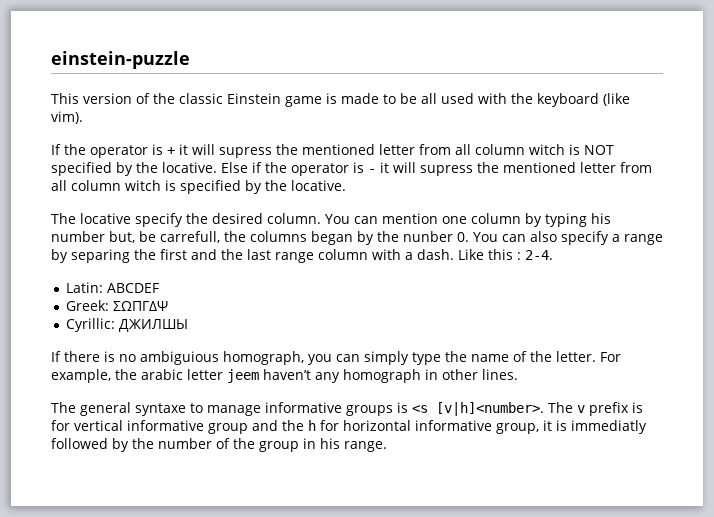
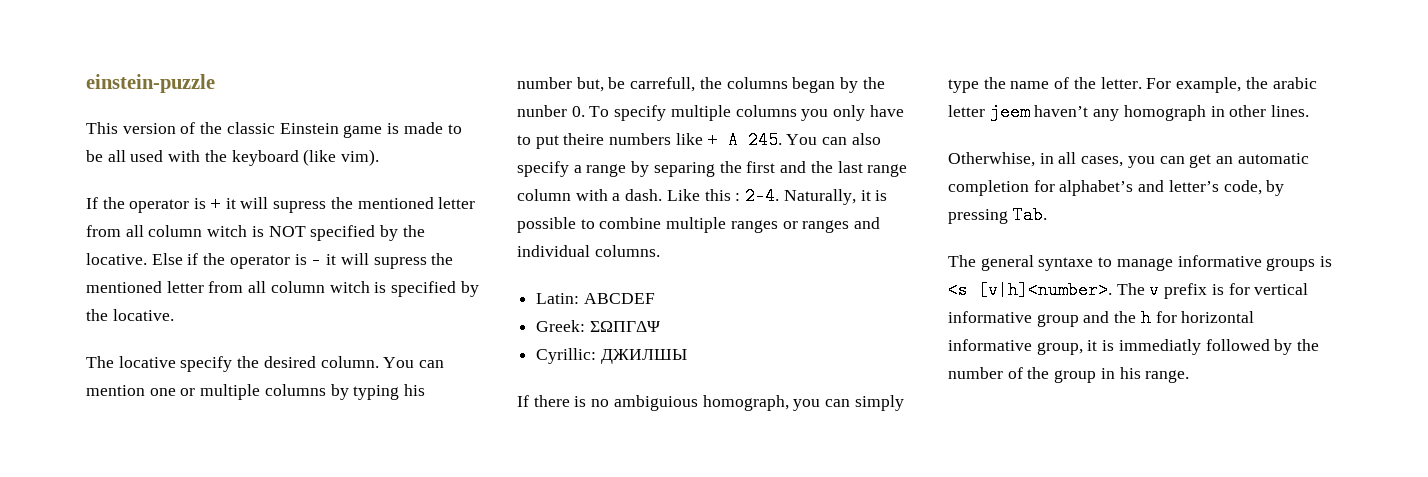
- You can mention one column by typing his number but, be carrefull, the columns began by the nunber 0. You can also specify a range by separing the first and the last range column with a dash.
+ You can mention one or multiple columns by typing his number but, be carrefull, the columns began by the nunber 0. To specify multiple columns you only have to put theire numbers like + A 245. You can also specify a range by separing the first and the last range column with a dash.
+ Naturally, it is possible to combine multiple ranges or ranges and individual columns.
+ Otherwhise, in all cases, you can get an automatic completion for alphabet’s and letter’s code, by pressing Tab.

